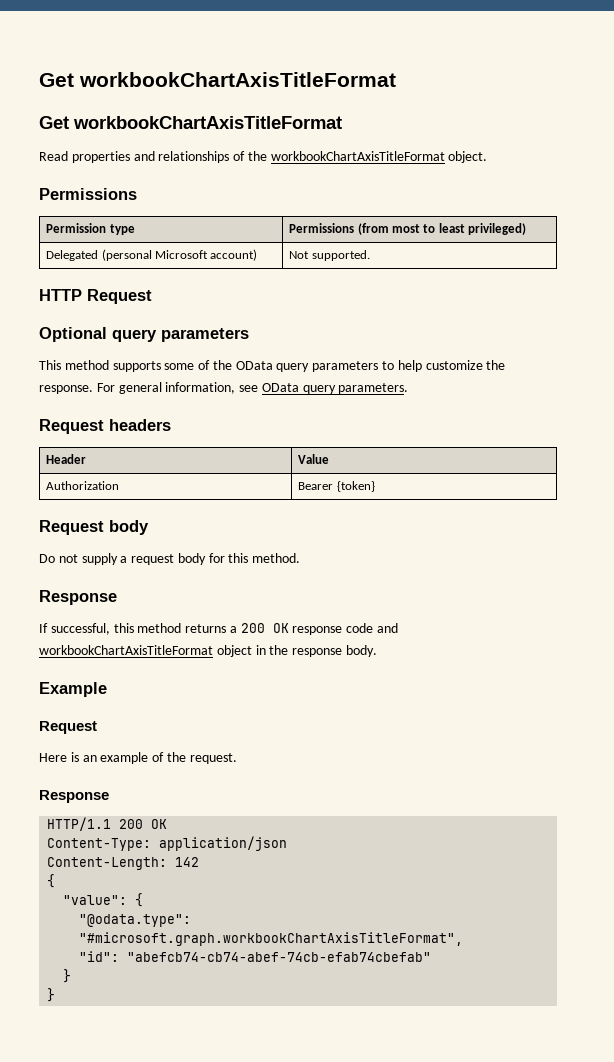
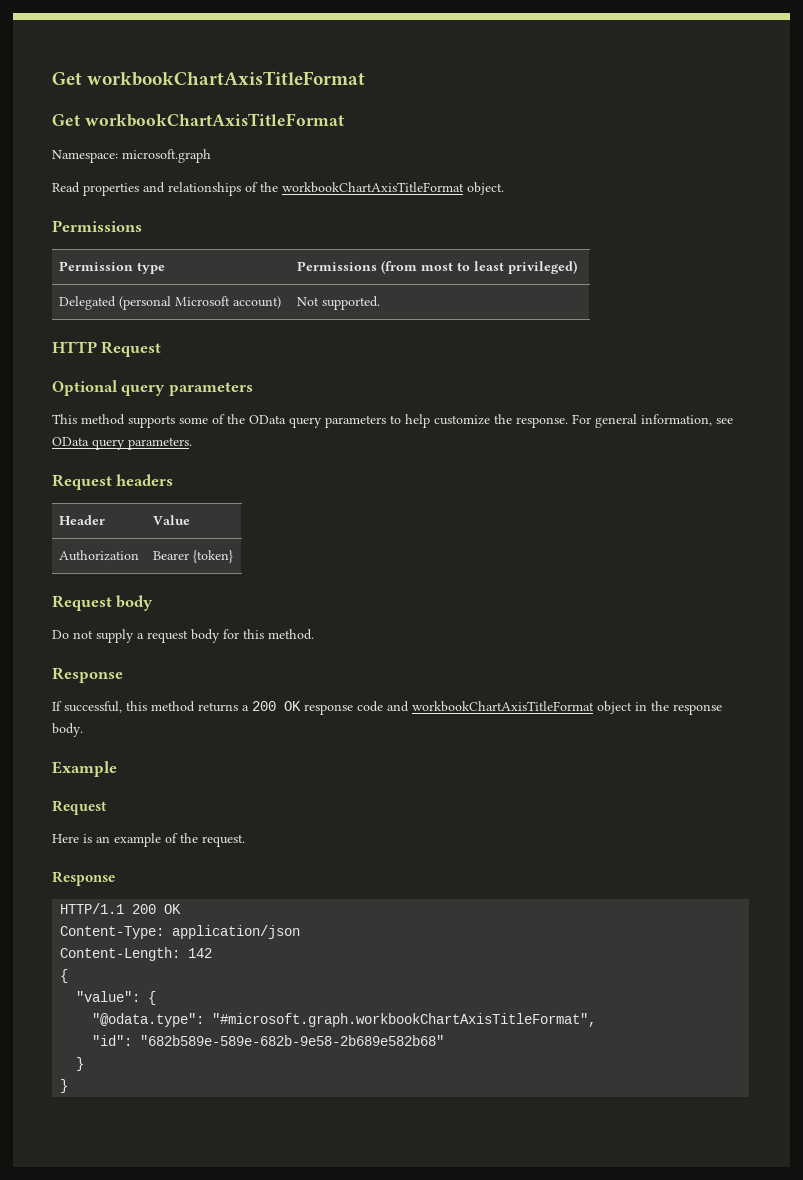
+ Namespace: microsoft.graph
- "id": "abefcb74-cb74-abef-74cb-efab74cbefab"
+ "id": "682b589e-589e-682b-9e58-2b689e582b68"

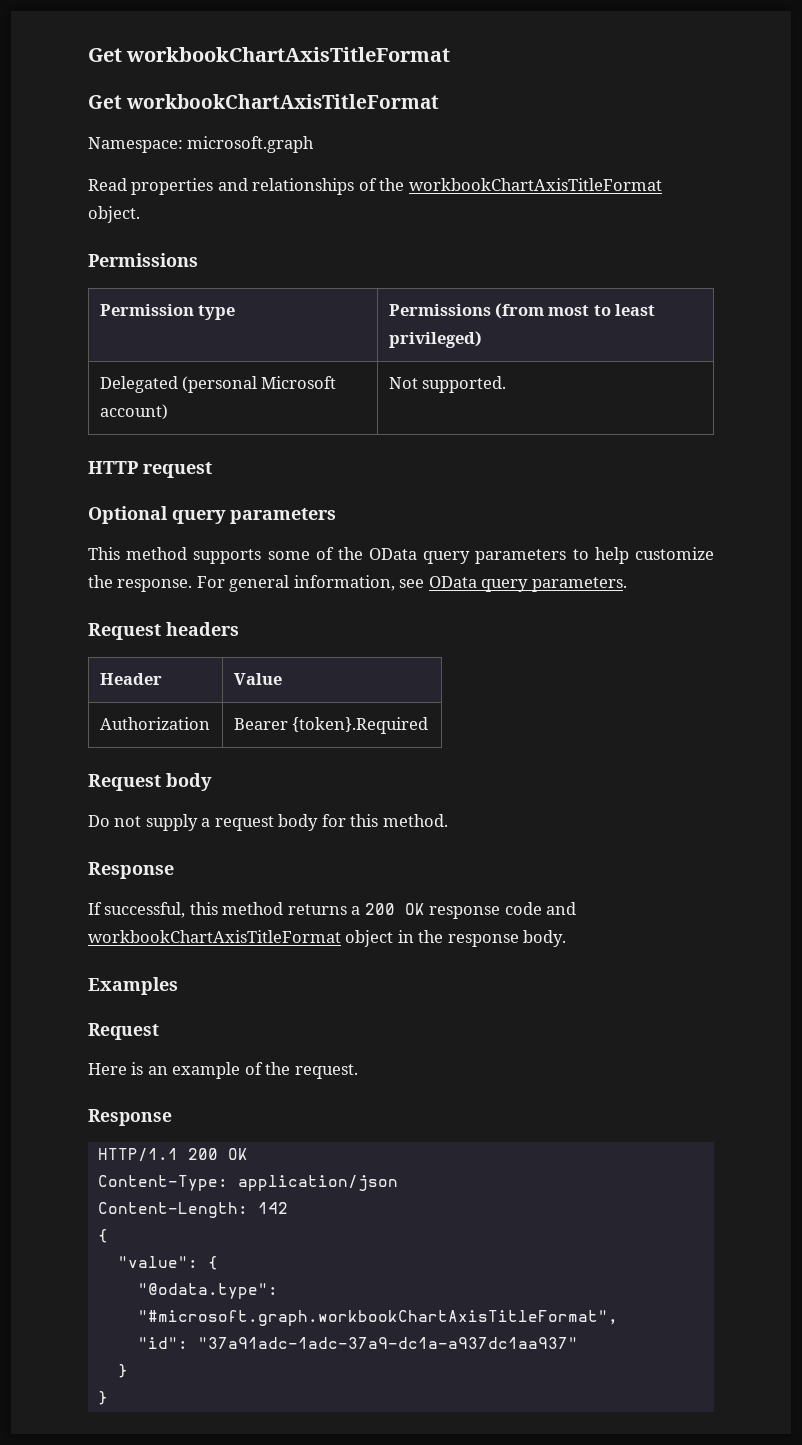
- HTTP Request
+ HTTP request
- Authorization | Bearer {token}
+ Authorization | Bearer {token}.Required
- Example
+ Examples
- "id": "682b589e-589e-682b-9e58-2b689e582b68"
+ "id": "37a91adc-1adc-37a9-dc1a-a937dc1aa937"

